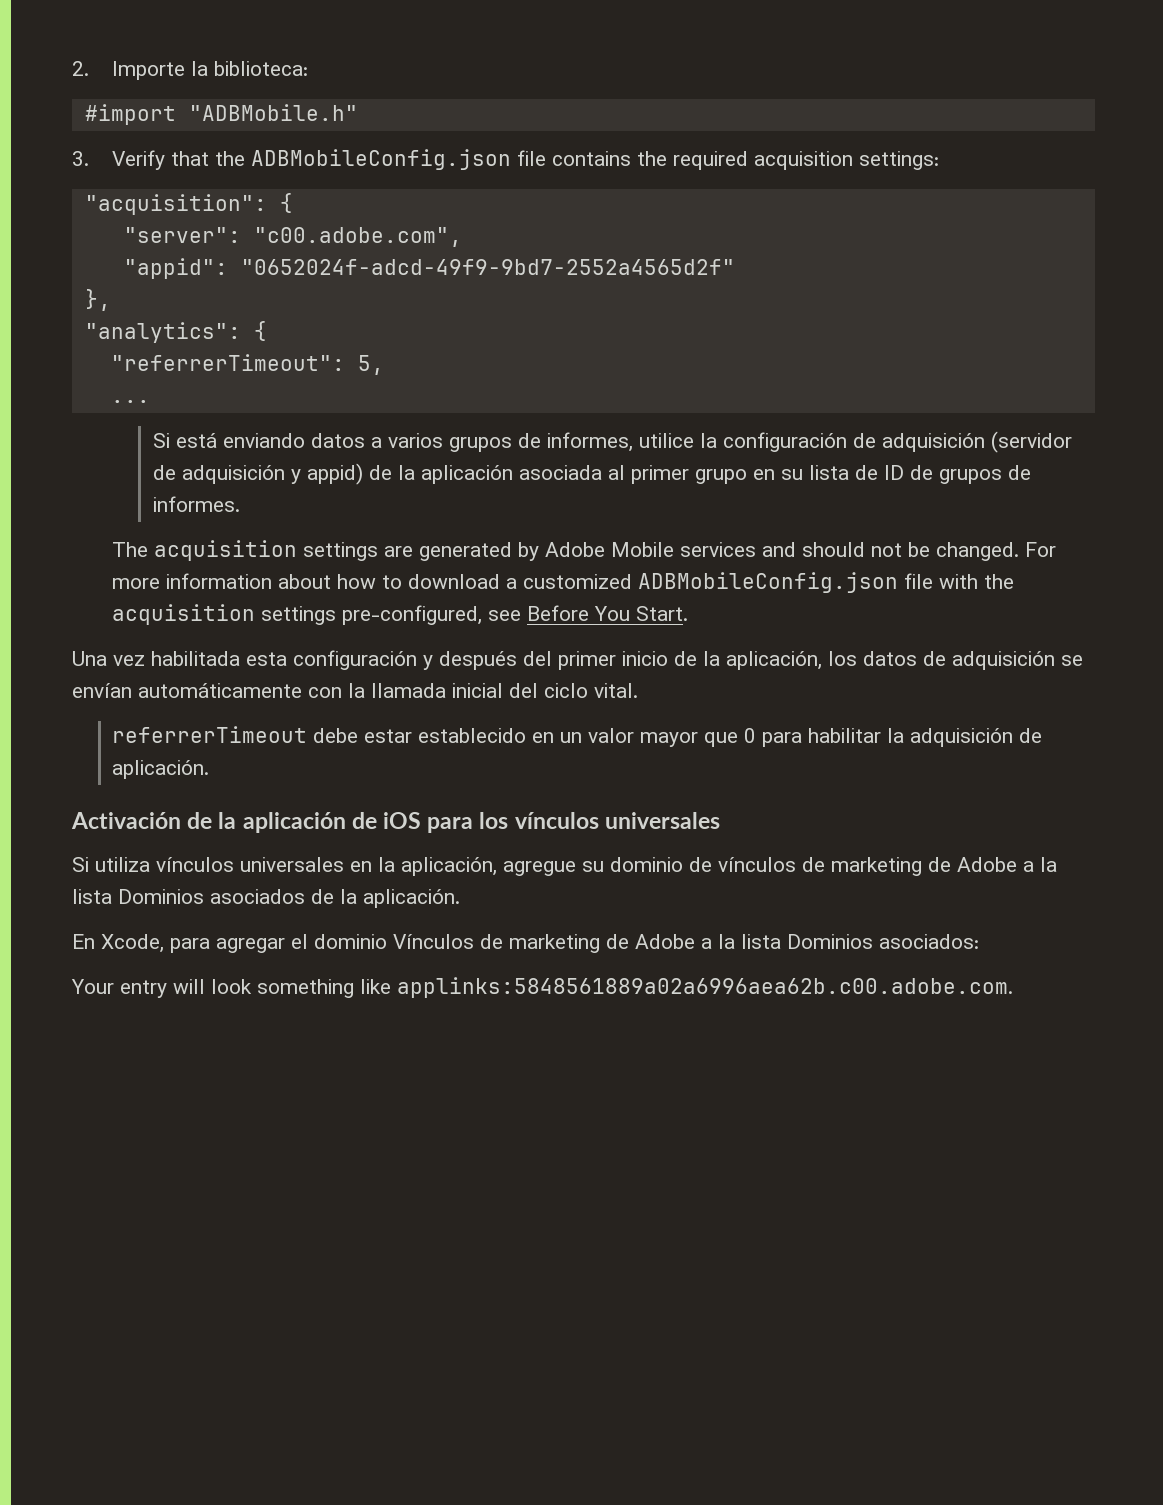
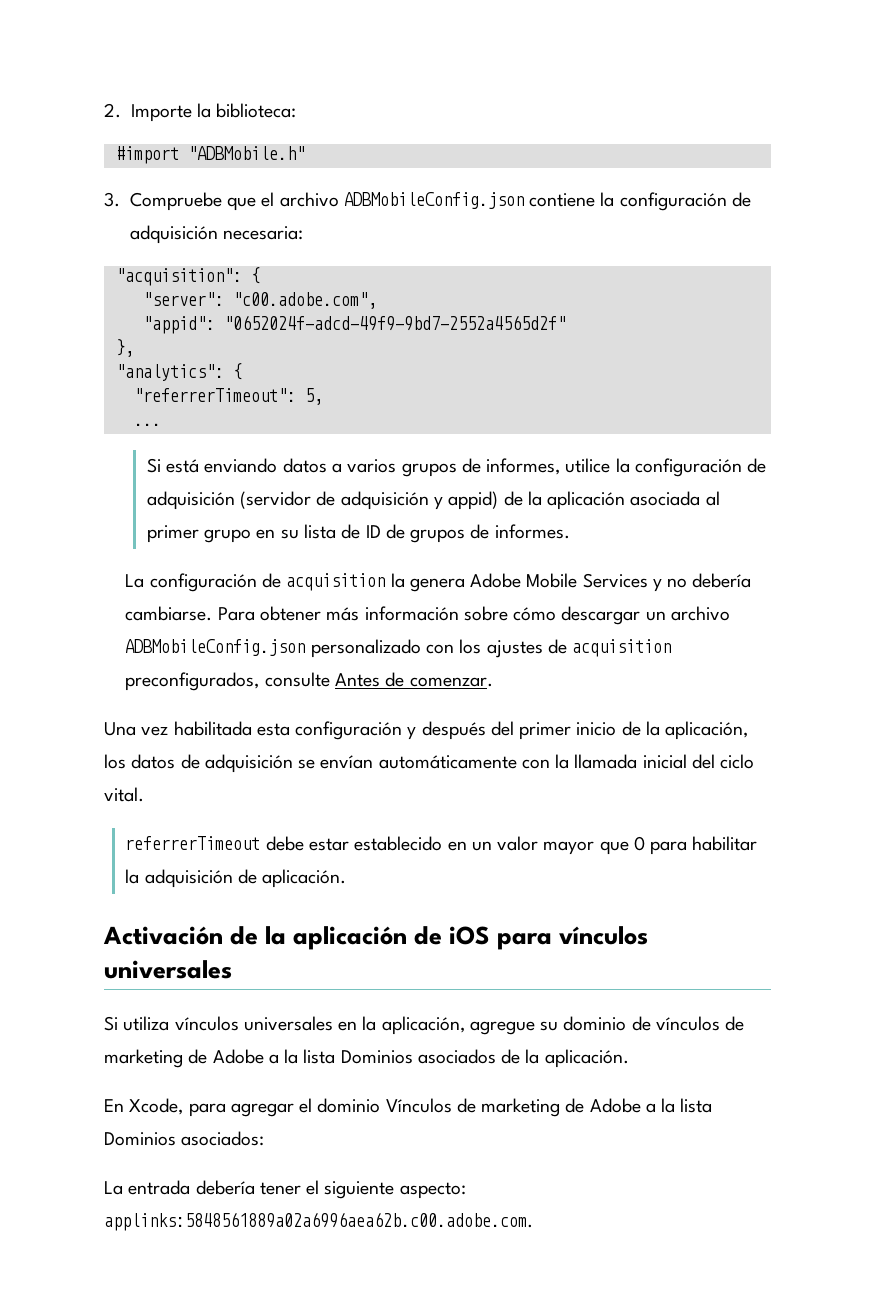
- 3. Verify that the ADBMobileConfig.json file contains the required acquisition settings:
+ 3. Compruebe que el archivo ADBMobileConfig.json contiene la configuración de adquisición necesaria:
- The acquisition settings are generated by Adobe Mobile services and should not be changed. For more information about how to download a customized ADBMobileConfig.json file with the acquisition settings pre-configured, see Before You Start.
+ La configuración de acquisition la genera Adobe Mobile Services y no debería cambiarse. Para obtener más información sobre cómo descargar un archivo ADBMobileConfig.json personalizado con los ajustes de acquisition preconfigurados, consulte Antes de comenzar.
- Activación de la aplicación de iOS para los vínculos universales
+ Activación de la aplicación de iOS para vínculos universales
- Your entry will look something like applinks:5848561889a02a6996aea62b.c00.adobe.com.
+ La entrada debería tener el siguiente aspecto: applinks:5848561889a02a6996aea62b.c00.adobe.com.

